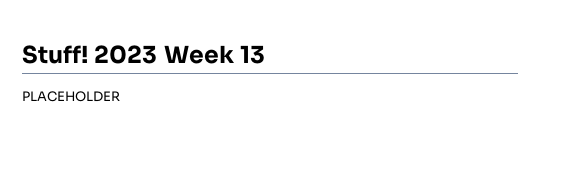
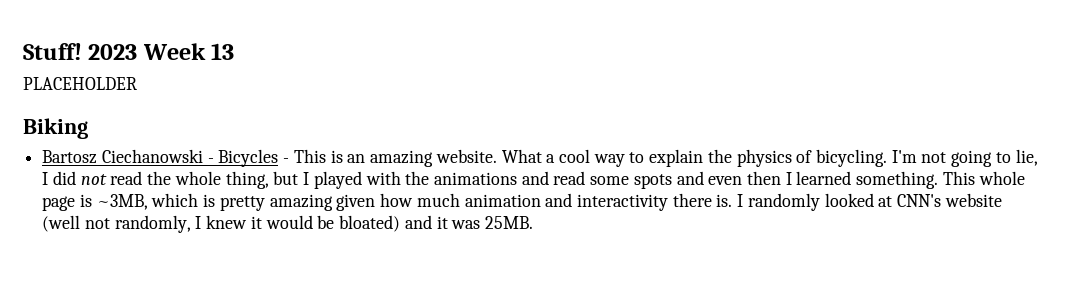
+ Biking
+ Bartosz Ciechanowski - Bicycles - This is an amazing website. What a cool way to explain the physics of bicycling. I'm not going to lie, I did not read the whole thing, but I played with the animations and read some spots and even then I learned something. This whole page is ~3MB, which is pretty amazing given how much animation and interactivity there is. I randomly looked at CNN's website (well not randomly, I knew it would be bloated) and it was 25MB.

